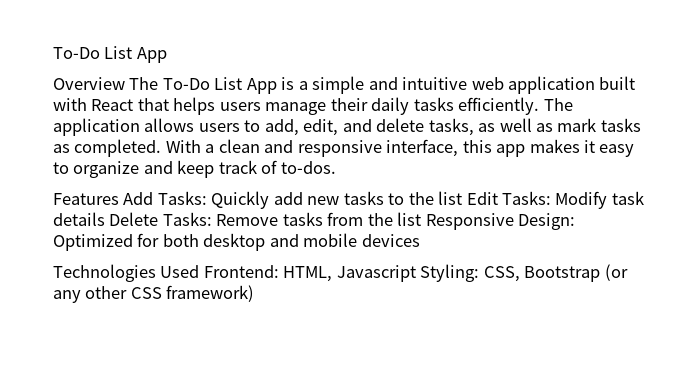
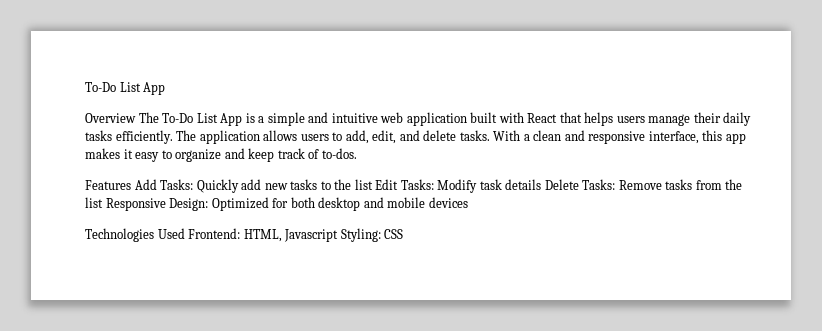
- The application allows users to add, edit, and delete tasks, as well as mark tasks as completed.
+ The application allows users to add, edit, and delete tasks.
- Technologies Used Frontend: HTML, Javascript Styling: CSS, Bootstrap (or any other CSS framework)
+ Technologies Used Frontend: HTML, Javascript Styling: CSS

